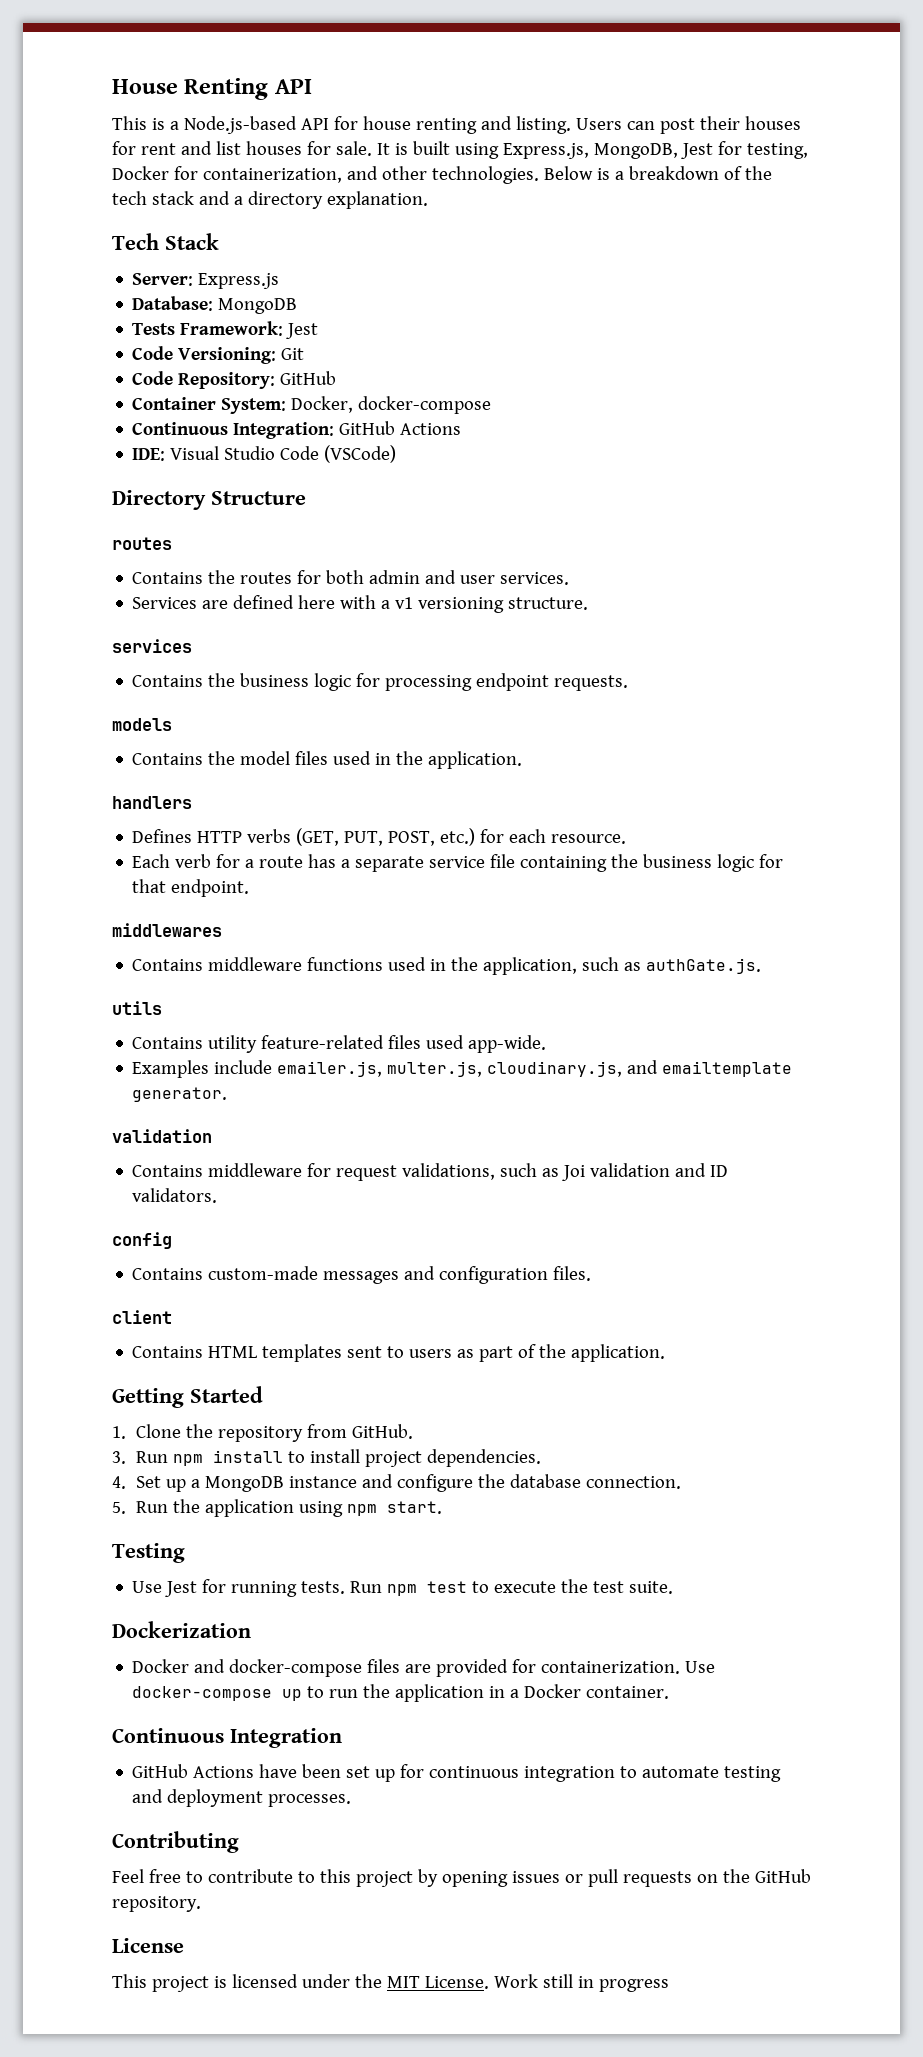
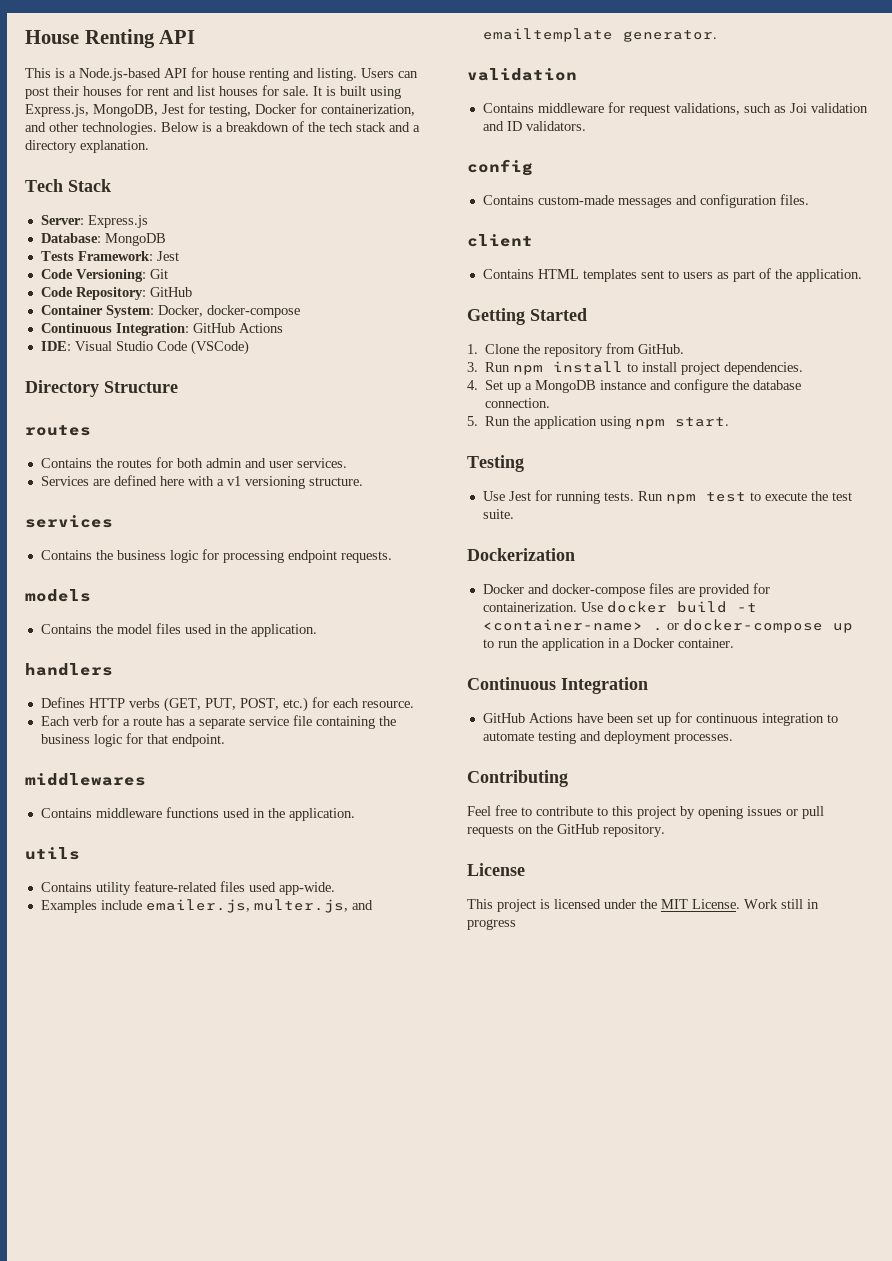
- Contains middleware functions used in the application, such as authGate.js.
+ Contains middleware functions used in the application.
- Examples include emailer.js, multer.js, cloudinary.js, and emailtemplate generator.
+ Examples include emailer.js, multer.js, and emailtemplate generator.
- Use docker-compose up to run the application in a Docker container.
+ Use docker build -t <container-name> . or docker-compose up to run the application in a Docker container.

